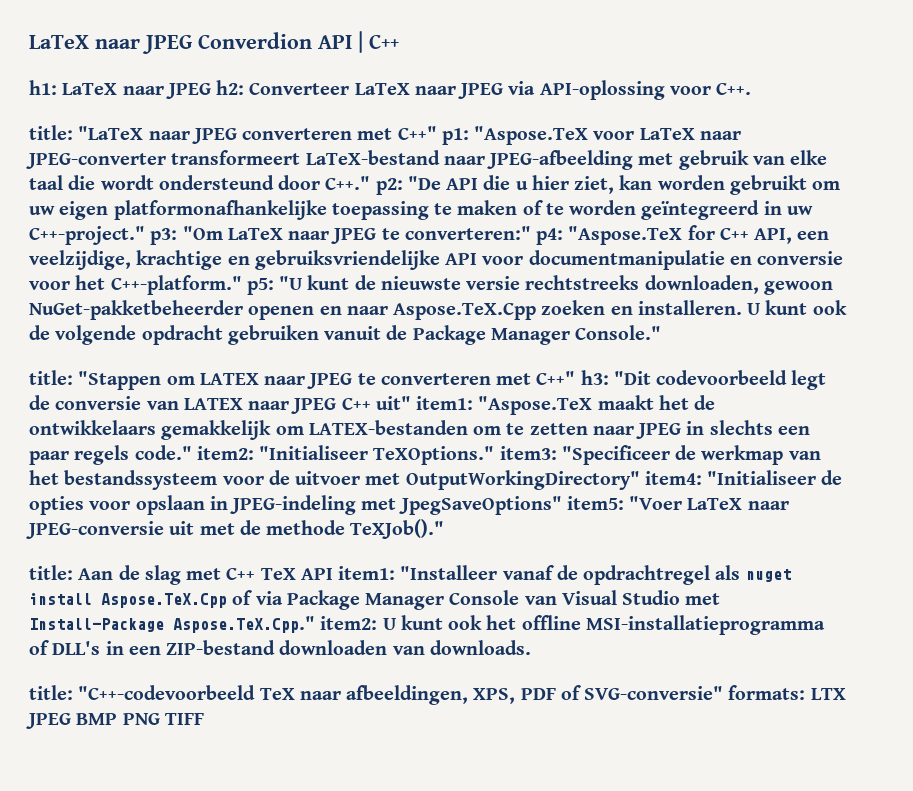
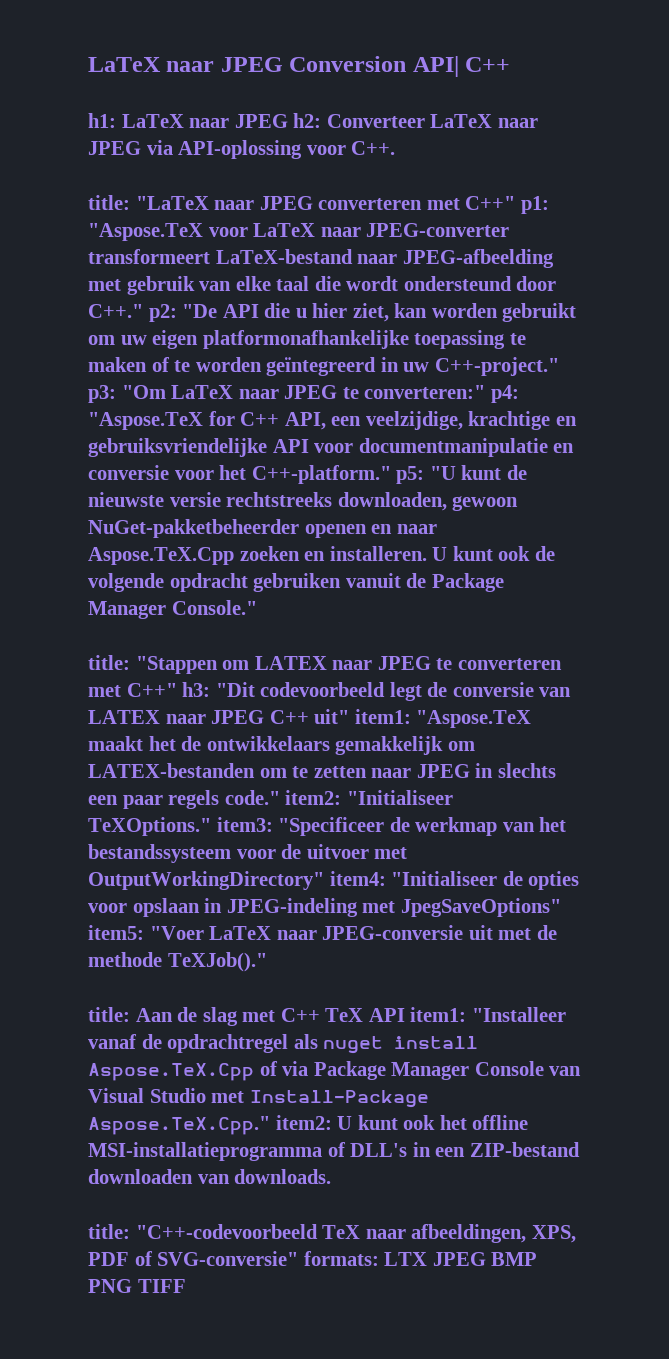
- LaTeX naar JPEG Converdion API | C++
+ LaTeX naar JPEG Conversion API| C++

